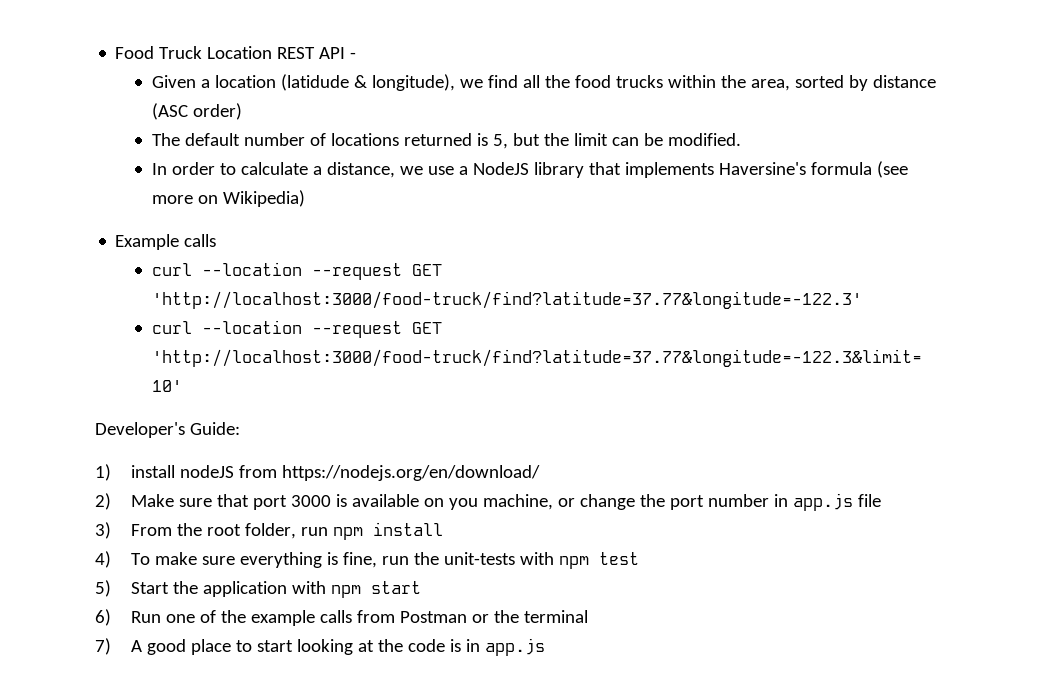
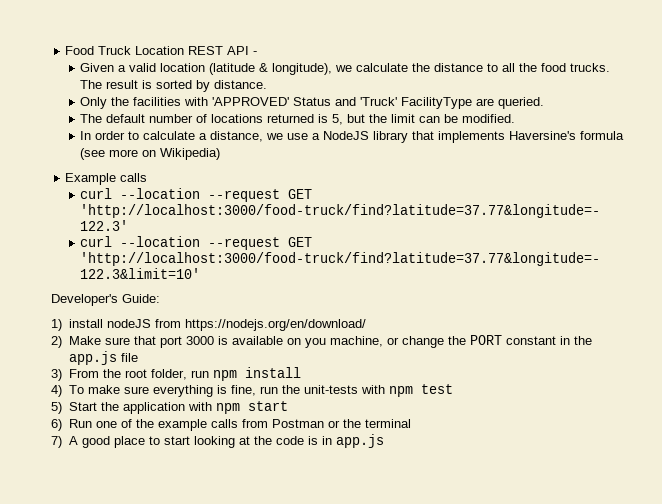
- Given a location (latidude & longitude), we find all the food trucks within the area, sorted by distance (ASC order)
+ Given a valid location (latitude & longitude), we calculate the distance to all the food trucks. The result is sorted by distance.
+ Only the facilities with 'APPROVED' Status and 'Truck' FacilityType are queried.
- 2) Make sure that port 3000 is available on you machine, or change the port number in app.js file
+ 2) Make sure that port 3000 is available on you machine, or change the PORT constant in the app.js file

